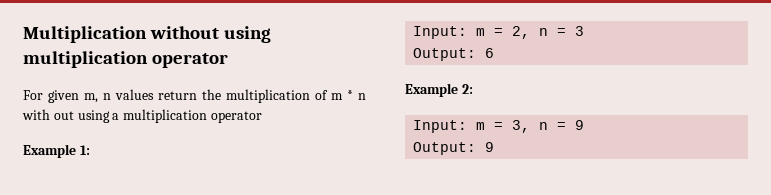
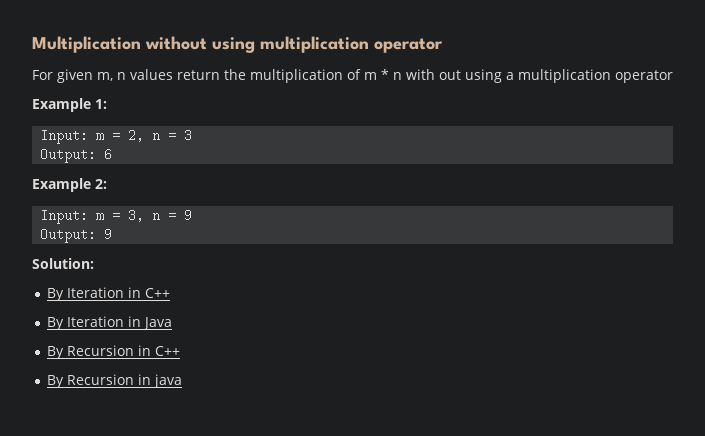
+ Solution:
+ By Iteration in C++
+ By Iteration in Java
+ By Recursion in C++
+ By Recursion in java

